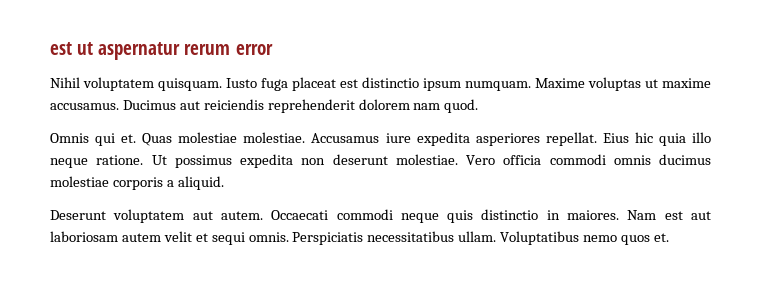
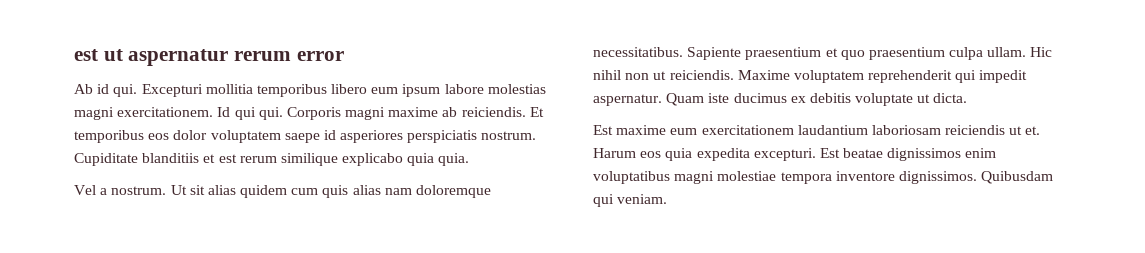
- Nihil voluptatem quisquam. Iusto fuga placeat est distinctio ipsum numquam. Maxime voluptas ut maxime accusamus. Ducimus aut reiciendis reprehenderit dolorem nam quod.
- Omnis qui et. Quas molestiae molestiae. Accusamus iure expedita asperiores repellat. Eius hic quia illo neque ratione. Ut possimus expedita non deserunt molestiae. Vero officia commodi omnis ducimus molestiae corporis a aliquid.
- Deserunt voluptatem aut autem. Occaecati commodi neque quis distinctio in maiores. Nam est aut laboriosam autem velit et sequi omnis. Perspiciatis necessitatibus ullam. Voluptatibus nemo quos et.
+ Ab id qui. Excepturi mollitia temporibus libero eum ipsum labore molestias magni exercitationem. Id qui qui. Corporis magni maxime ab reiciendis. Et temporibus eos dolor voluptatem saepe id asperiores perspiciatis nostrum. Cupiditate blanditiis et est rerum similique explicabo quia quia.
+ Vel a nostrum. Ut sit alias quidem cum quis alias nam doloremque necessitatibus. Sapiente praesentium et quo praesentium culpa ullam. Hic nihil non ut reiciendis. Maxime voluptatem reprehenderit qui impedit aspernatur. Quam iste ducimus ex debitis voluptate ut dicta.
+ Est maxime eum exercitationem laudantium laboriosam reiciendis ut et. Harum eos quia expedita excepturi. Est beatae dignissimos enim voluptatibus magni molestiae tempora inventore dignissimos. Quibusdam qui veniam.

